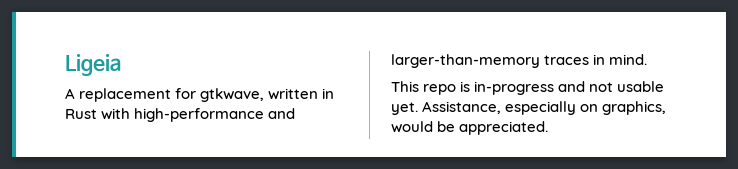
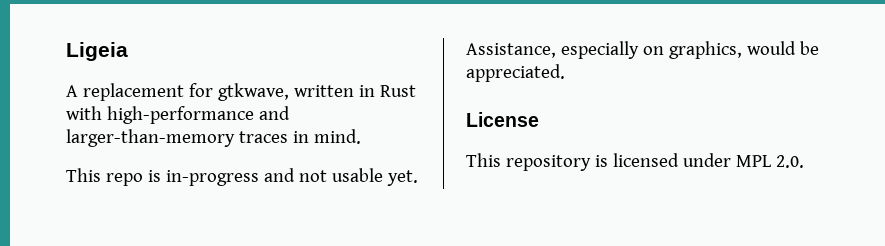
+ License
+ This repository is licensed under MPL 2.0.

